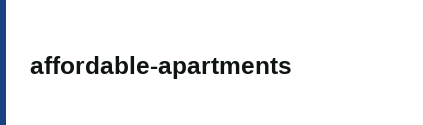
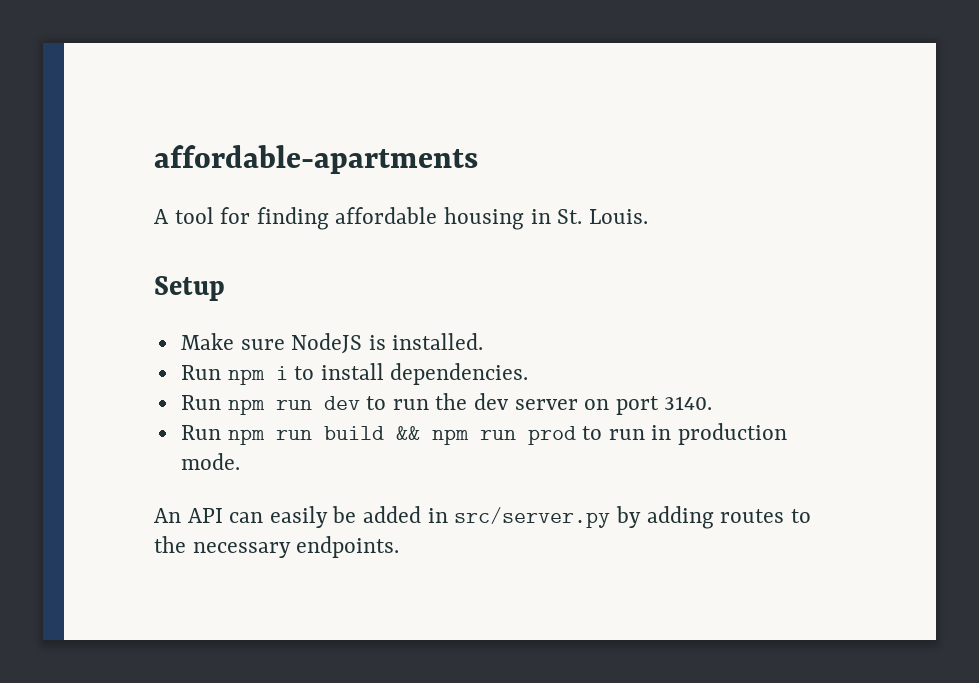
+ A tool for finding affordable housing in St. Louis.
+ Setup
+ Make sure NodeJS is installed.
+ Run npm i to install dependencies.
+ Run npm run dev to run the dev server on port 3140.
+ Run npm run build && npm run prod to run in production mode.
+ An API can easily be added in src/server.py by adding routes to the necessary endpoints.

